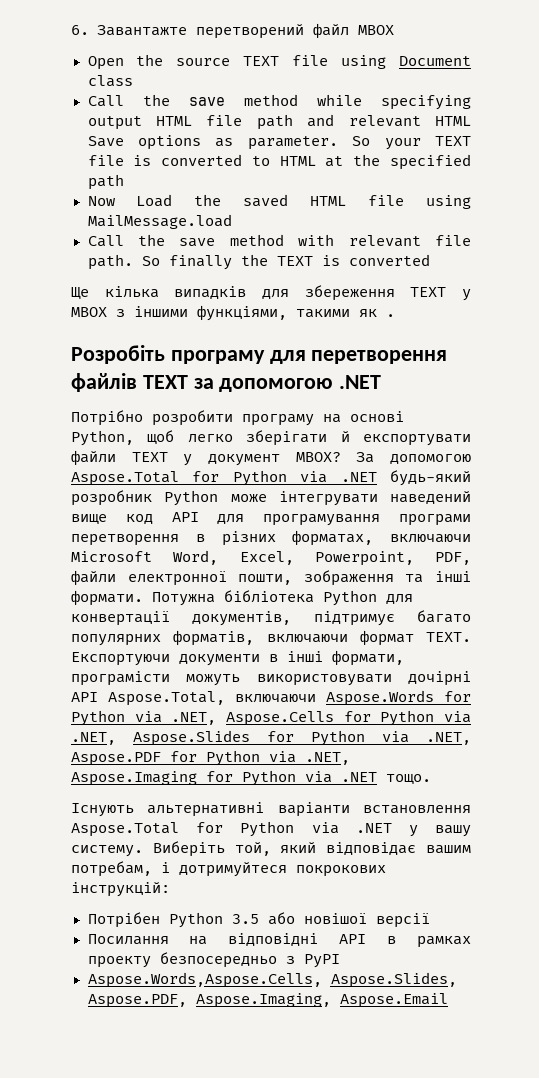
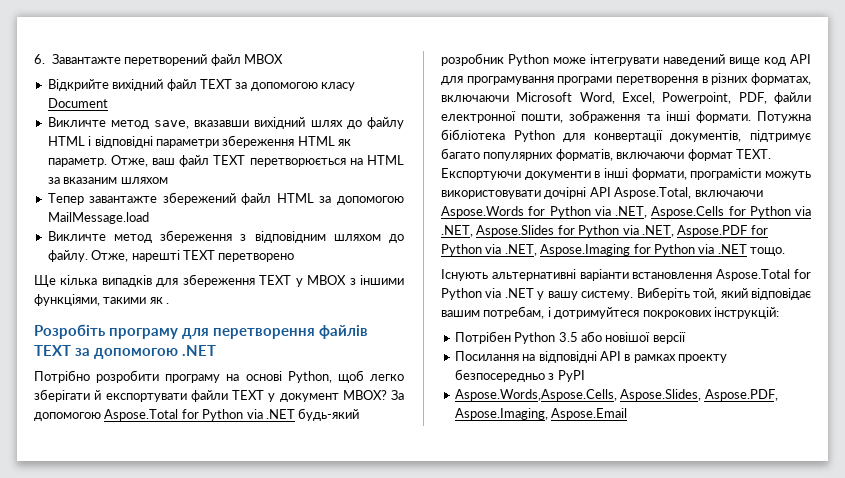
- Open the source TEXT file using Document class
- Call the save method while specifying output HTML file path and relevant HTML Save options as parameter. So your TEXT file is converted to HTML at the specified path
- Now Load the saved HTML file using MailMessage.load
- Call the save method with relevant file path. So finally the TEXT is converted
+ Відкрийте вихідний файл TEXT за допомогою класу Document
+ Викличте метод save, вказавши вихідний шлях до файлу HTML і відповідні параметри збереження HTML як параметр. Отже, ваш файл TEXT перетворюється на HTML за вказаним шляхом
+ Тепер завантажте збережений файл HTML за допомогою MailMessage.load
+ Викличте метод збереження з відповідним шляхом до файлу. Отже, нарешті TEXT перетворено

